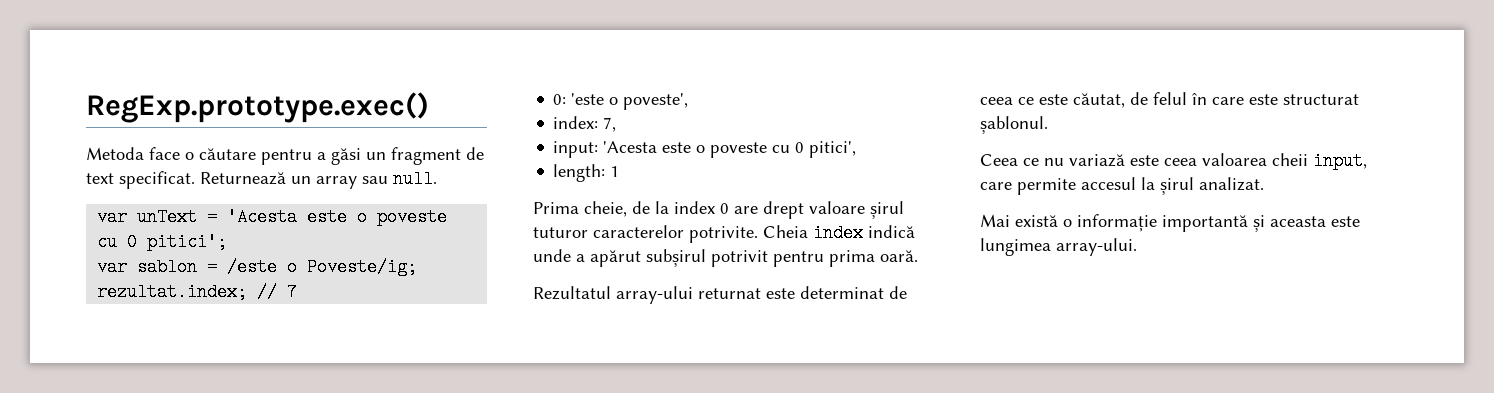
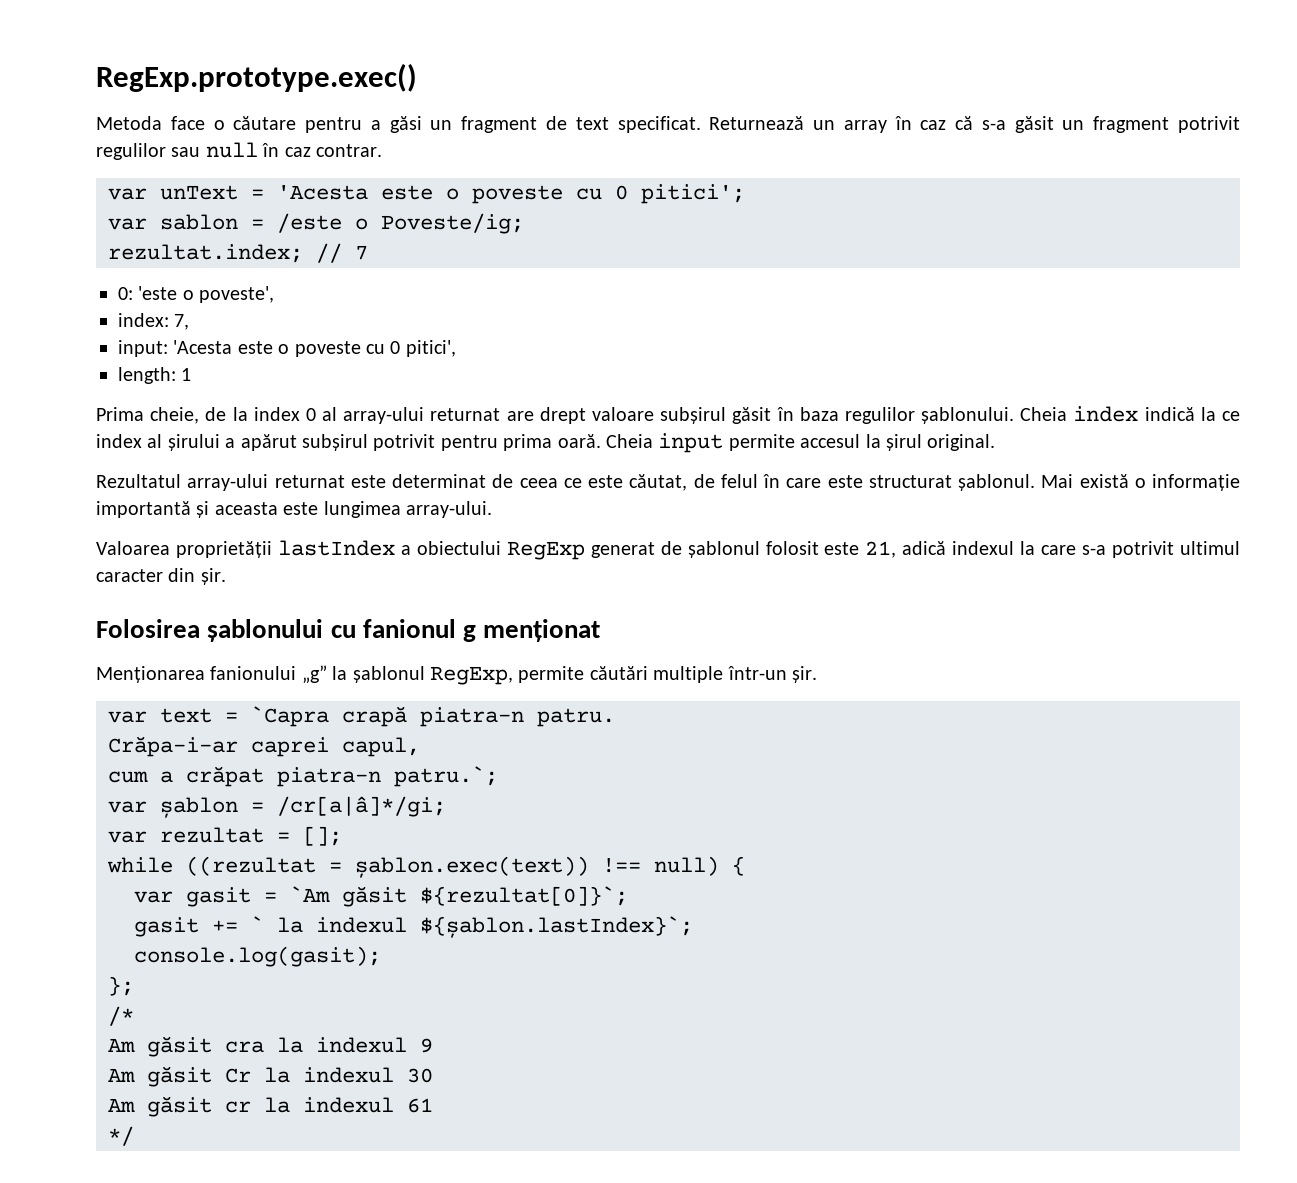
- Returnează un array sau null.
+ Returnează un array în caz că s-a găsit un fragment potrivit regulilor sau null în caz contrar.
- Prima cheie, de la index 0 are drept valoare șirul tuturor caracterelor potrivite. Cheia index indică unde a apărut subșirul potrivit pentru prima oară.
+ Prima cheie, de la index 0 al array-ului returnat are drept valoare subșirul găsit în baza regulilor șablonului. Cheia index indică la ce index al șirului a apărut subșirul potrivit pentru prima oară. Cheia input permite accesul la șirul original.
- Rezultatul array-ului returnat este determinat de ceea ce este căutat, de felul în care este structurat șablonul.
- Ceea ce nu variază este ceea valoarea cheii input, care permite accesul la șirul analizat.
- Mai există o informație importantă și aceasta este lungimea array-ului.
+ Rezultatul array-ului returnat este determinat de ceea ce este căutat, de felul în care este structurat șablonul. Mai există o informație importantă și aceasta este lungimea array-ului.
+ Valoarea proprietății lastIndex a obiectului RegExp generat de șablonul folosit este 21, adică indexul la care s-a potrivit ultimul caracter din șir.
+ Folosirea șablonului cu fanionul g menționat
+ Menționarea fanionului „g” la șablonul RegExp, permite căutări multiple într-un șir.
+ var text = `Capra crapă piatra-n patru.
+ Crăpa-i-ar caprei capul,
+ cum a crăpat piatra-n patru.`;
+ var șablon = /cr[a|â]*/gi;
+ var rezultat = [];
+ while ((rezultat = șablon.exec(text)) !== null) {
+ var gasit = `Am găsit ${rezultat[0]}`;
+ gasit += ` la indexul ${șablon.lastIndex}`;
+ console.log(gasit);
+ };
+ /*
+ Am găsit cra la indexul 9
+ Am găsit Cr la indexul 30
+ Am găsit cr la indexul 61
+ */

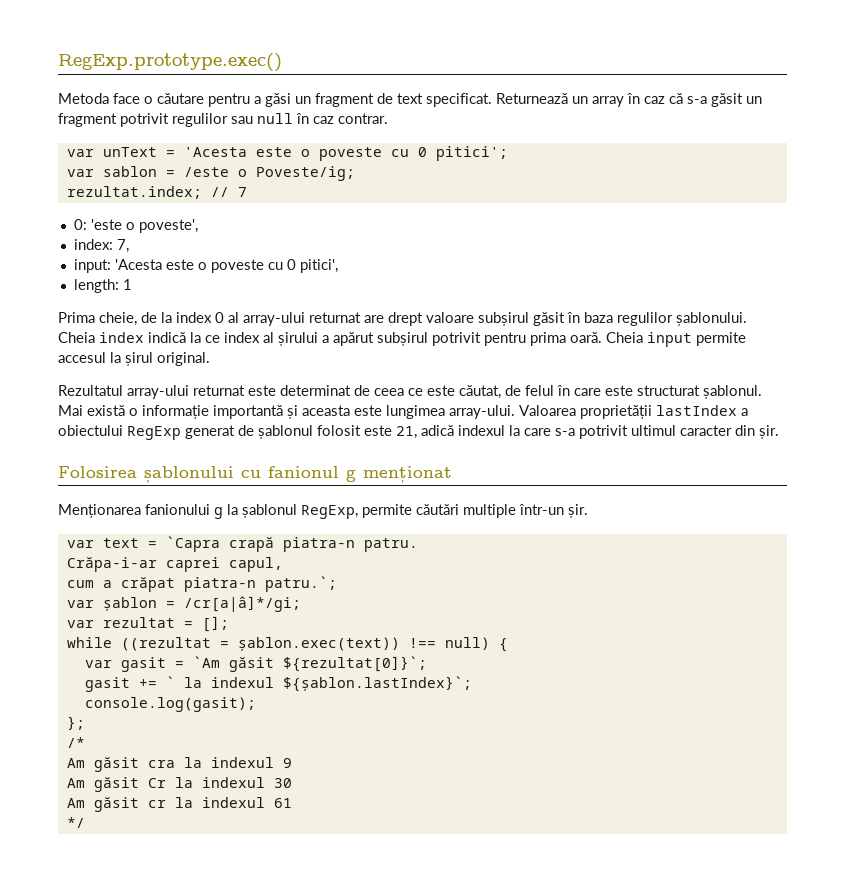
- Mai există o informație importantă și aceasta este lungimea array-ului.
- Valoarea proprietății lastIndex a obiectului RegExp generat de șablonul folosit este 21, adică indexul la care s-a potrivit ultimul caracter din șir.
+ Mai există o informație importantă și aceasta este lungimea array-ului. Valoarea proprietății lastIndex a obiectului RegExp generat de șablonul folosit este 21, adică indexul la care s-a potrivit ultimul caracter din șir.
- Menționarea fanionului „g” la șablonul RegExp, permite căutări multiple într-un șir.
+ Menționarea fanionului g la șablonul RegExp, permite căutări multiple într-un șir.

